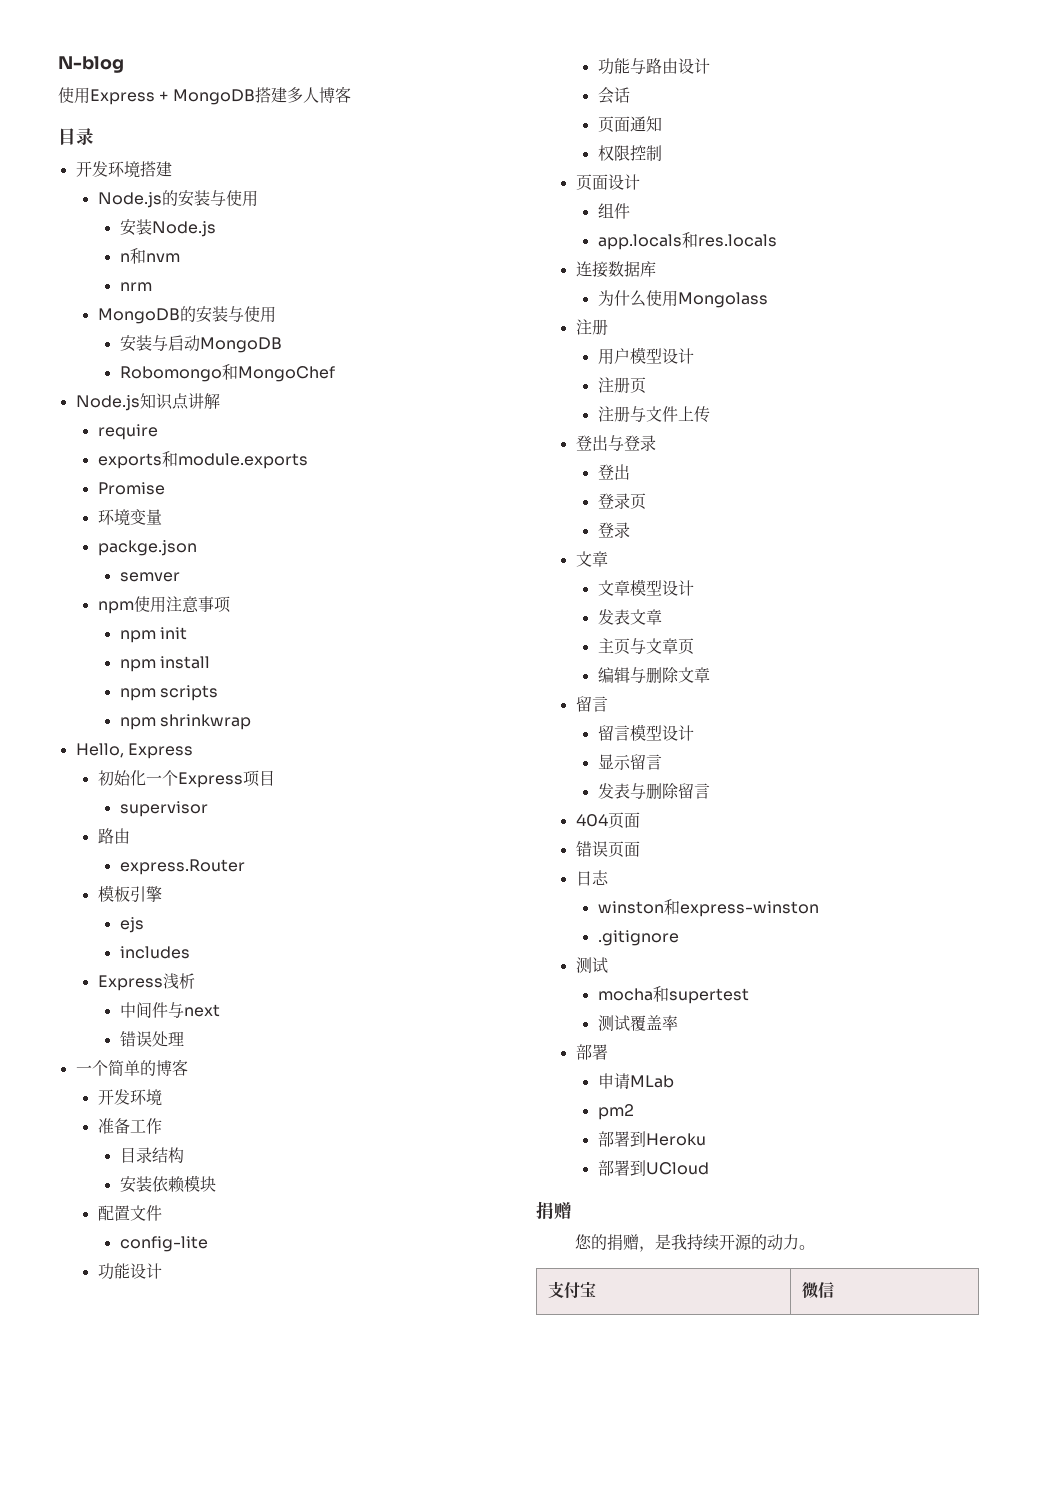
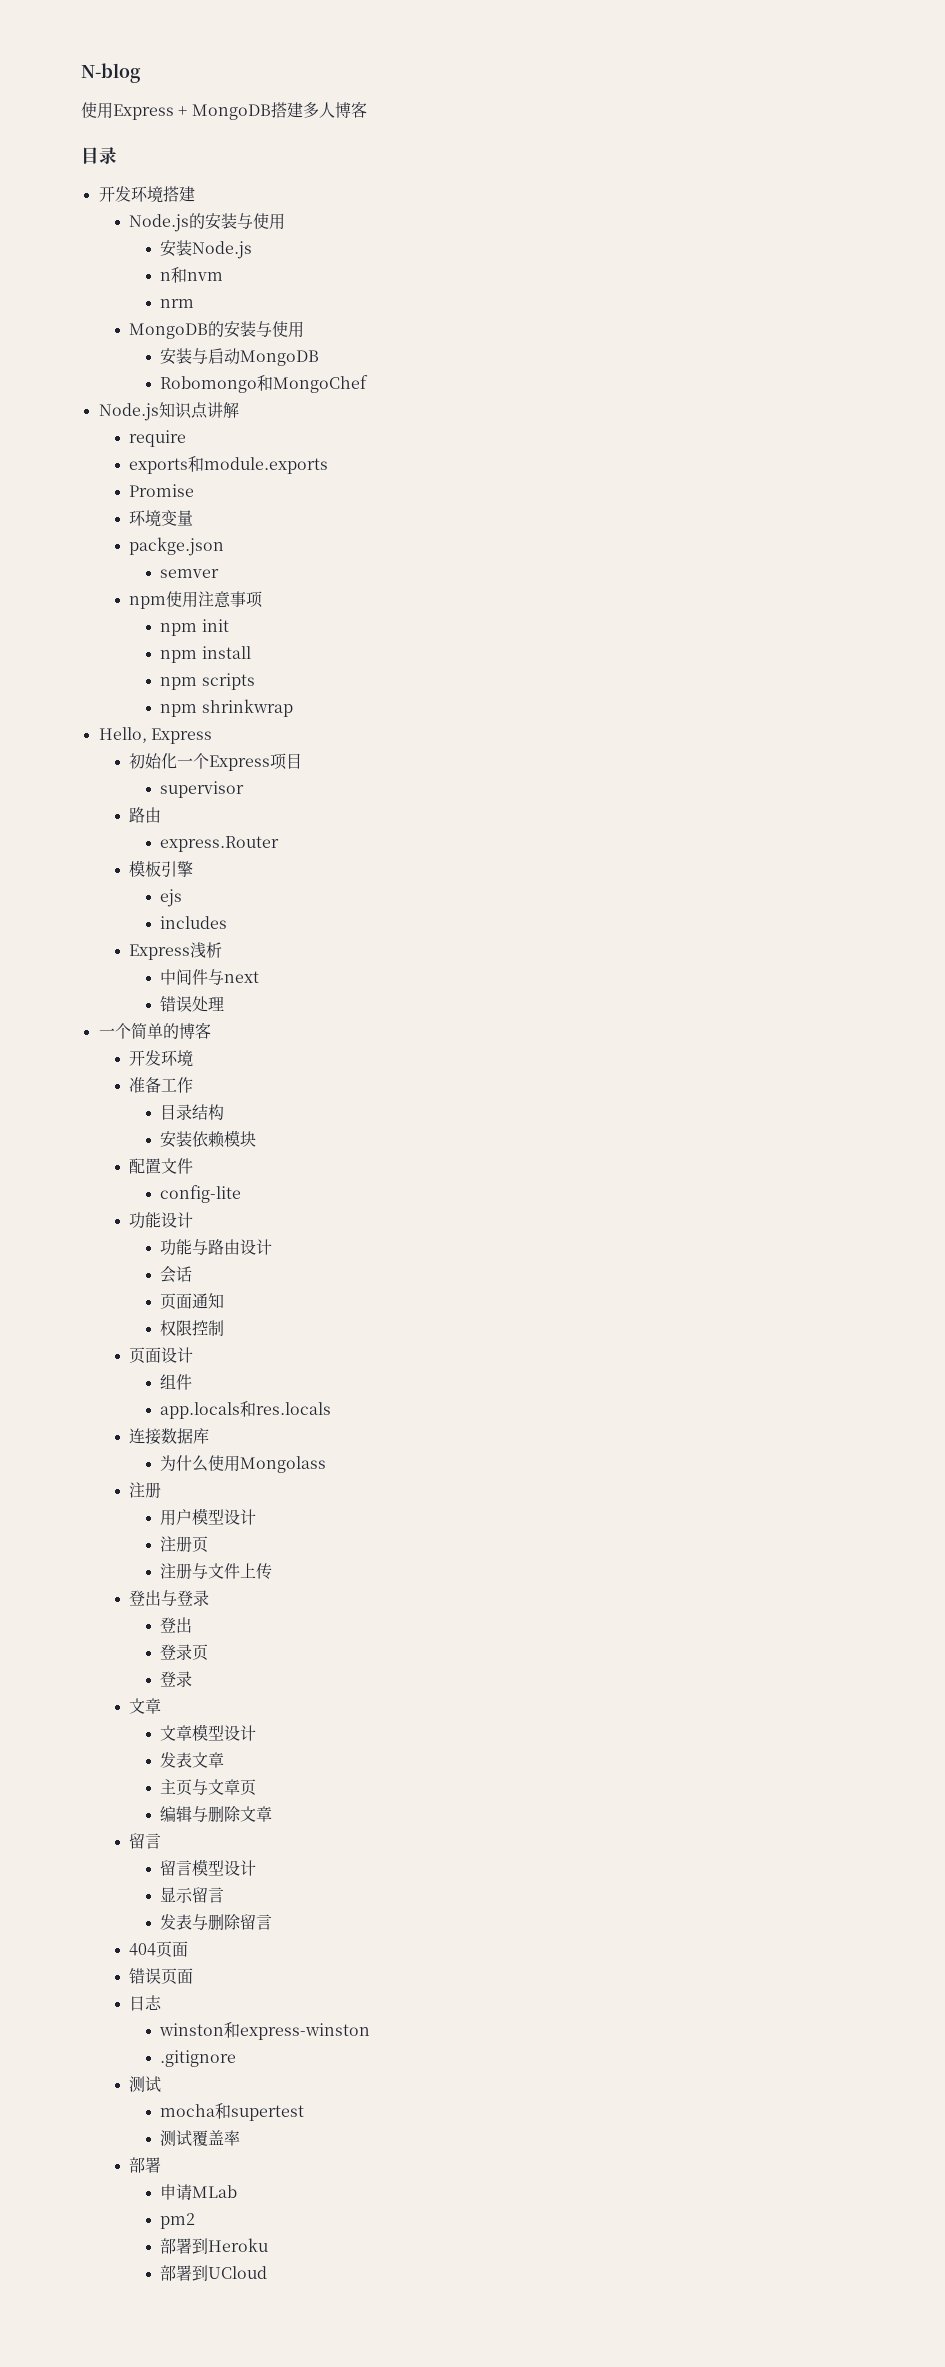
  部署到UCloud
- 捐赠
- 您的捐赠，是我持续开源的动力。
- 支付宝 | 微信

